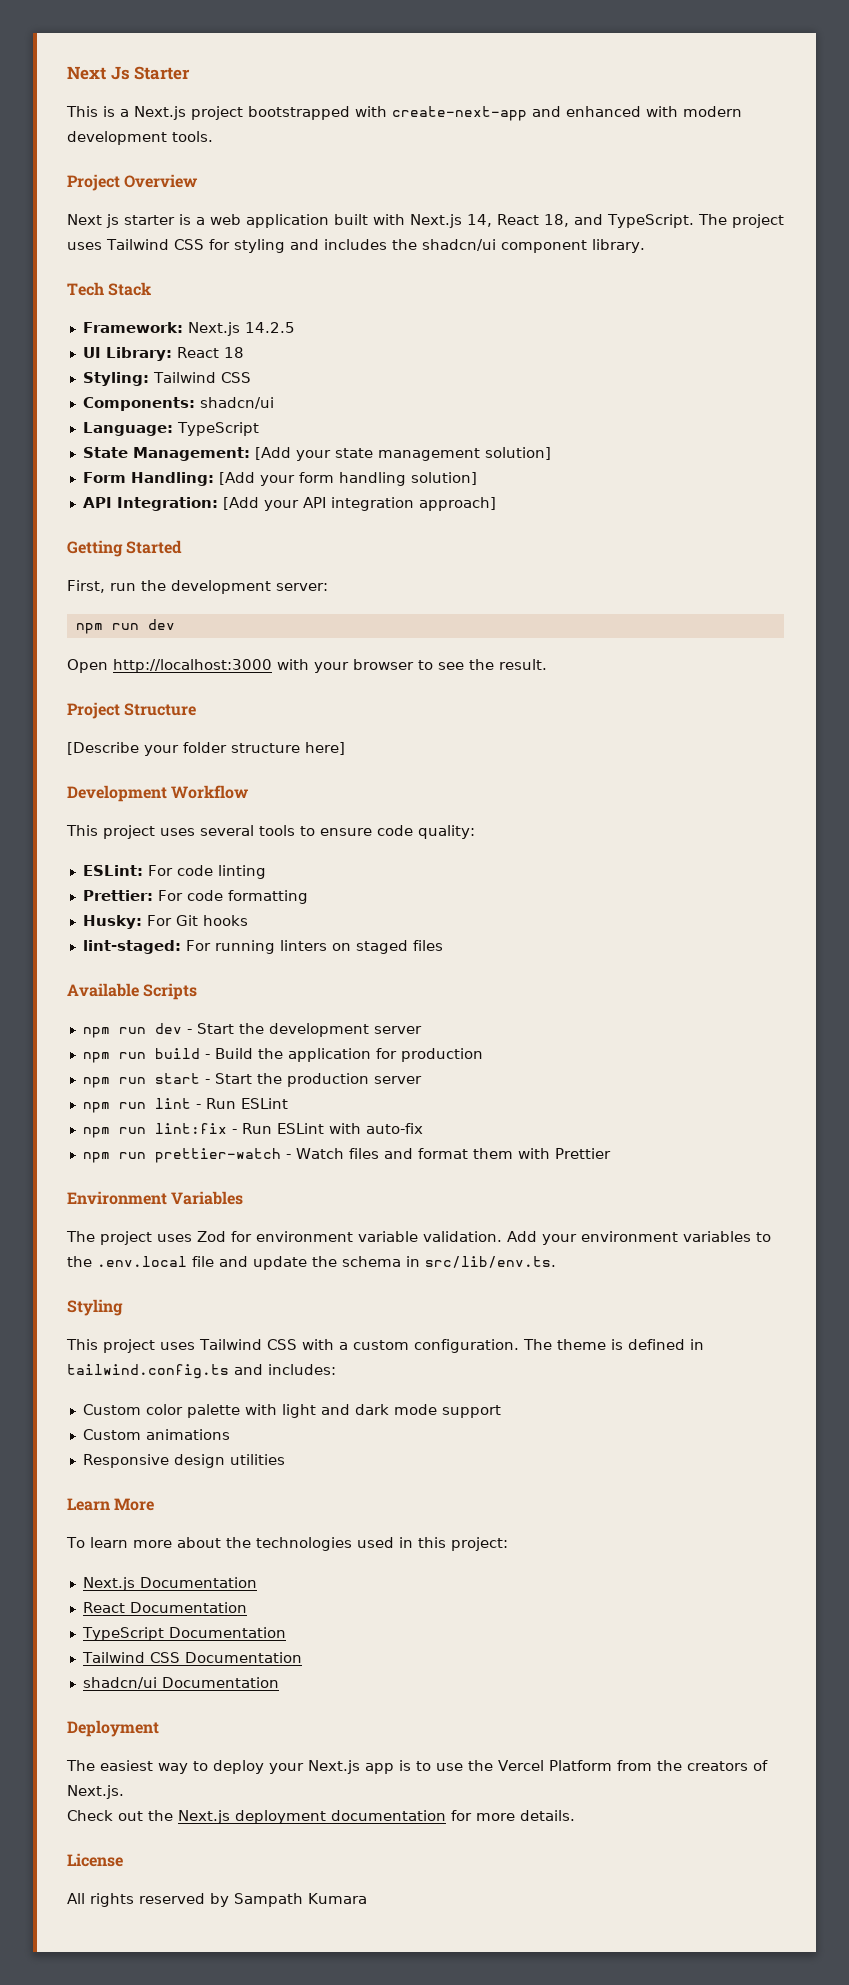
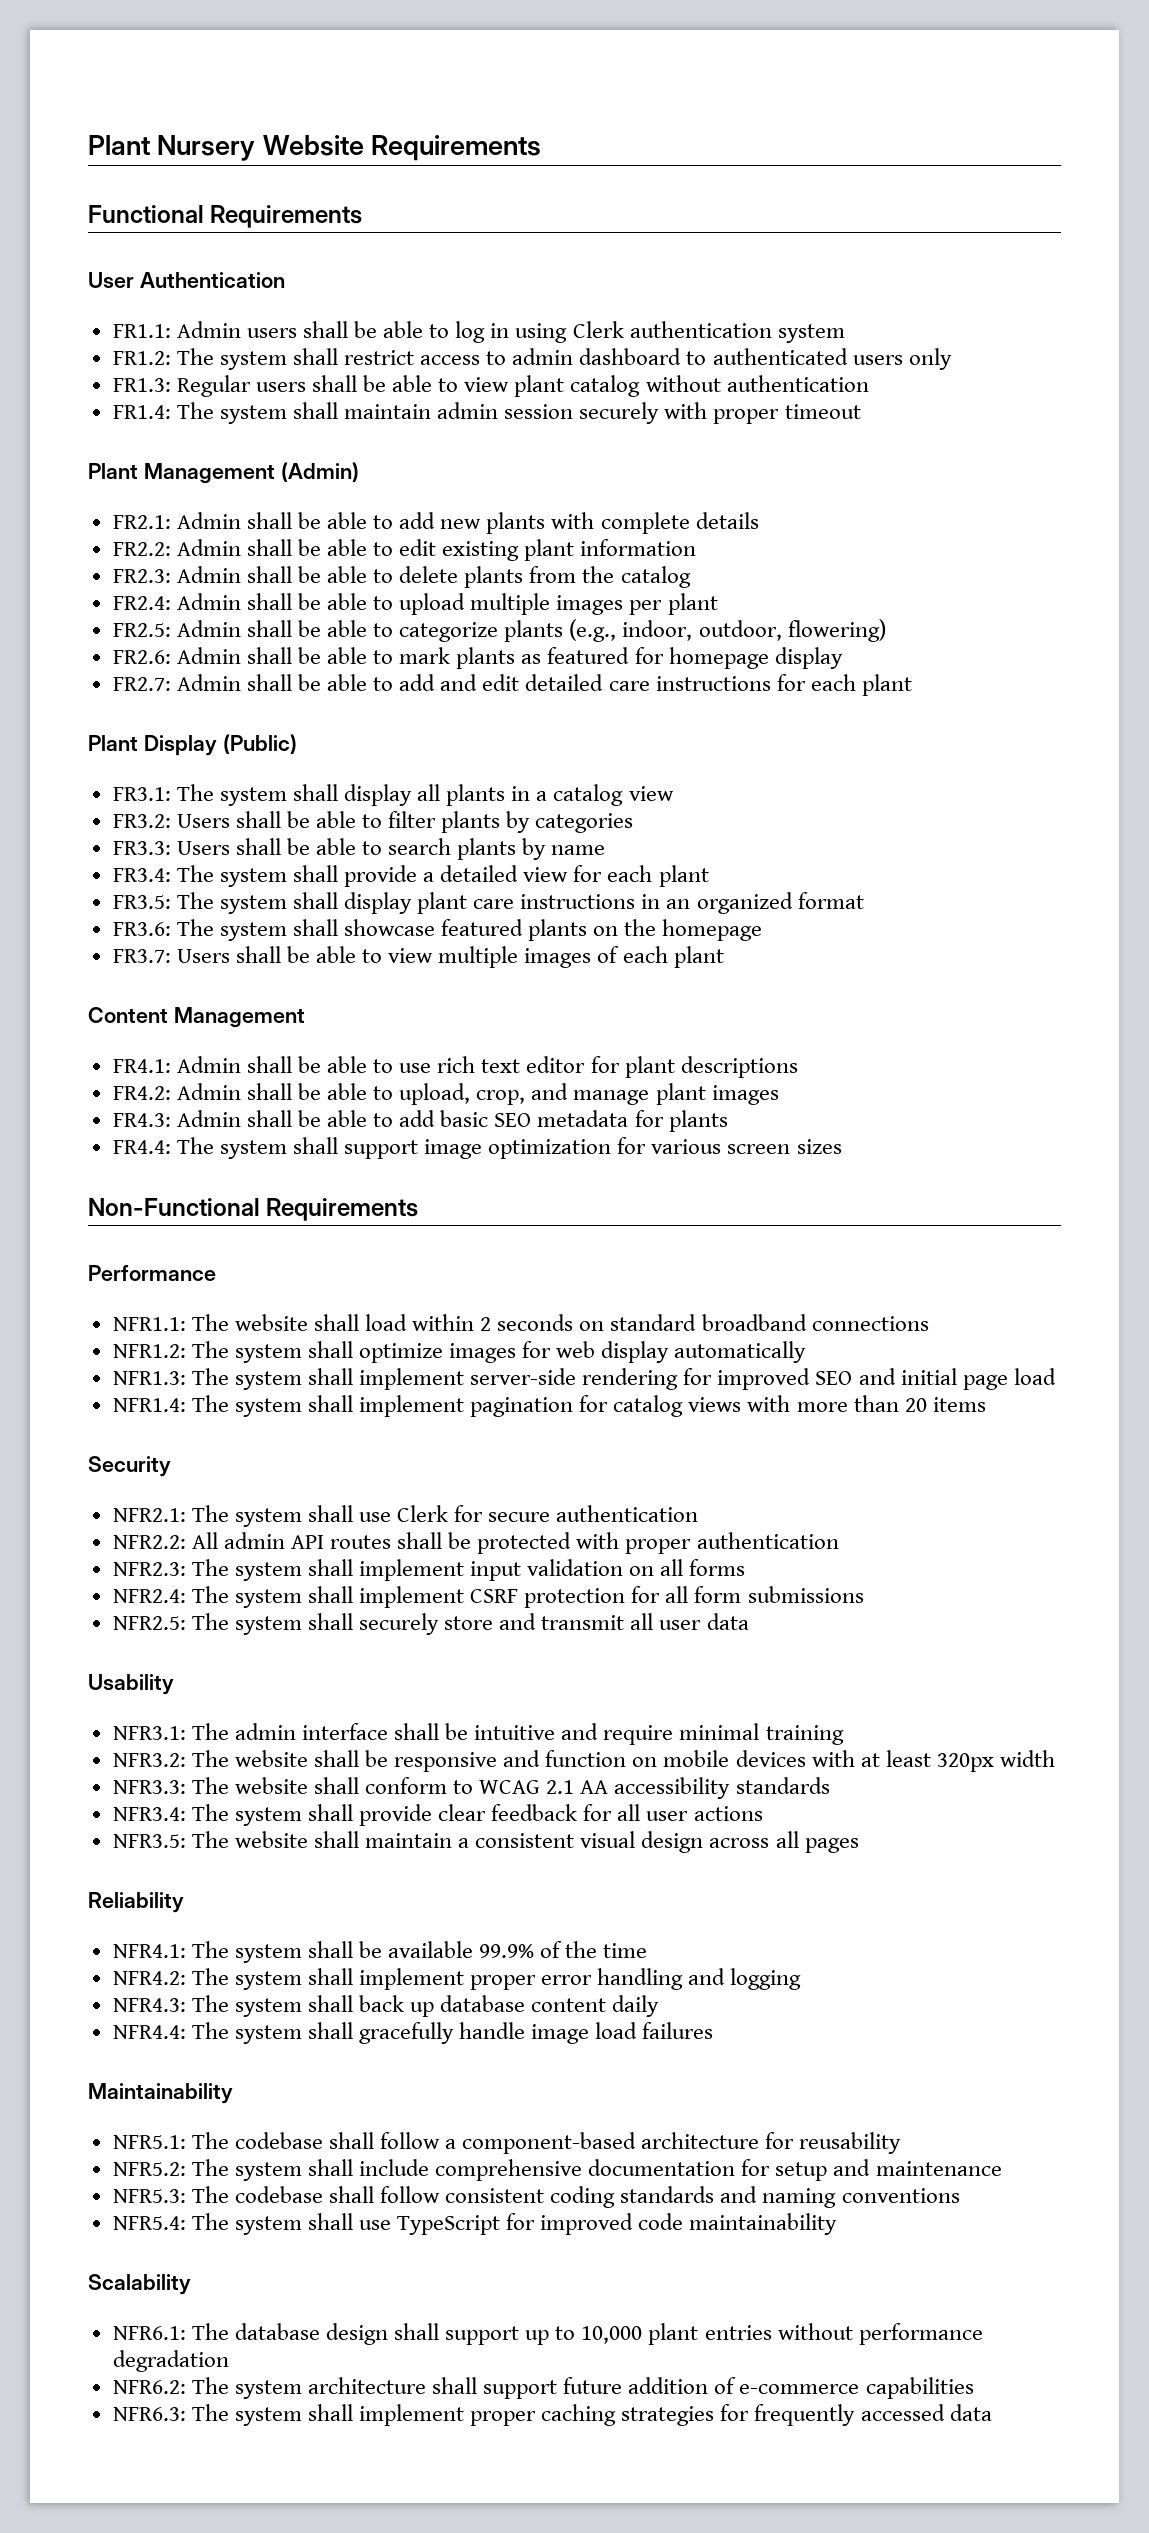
- Next Js Starter
- This is a Next.js project bootstrapped with create-next-app and enhanced with modern development tools.
- Project Overview
- Next js starter is a web application built with Next.js 14, React 18, and TypeScript. The project uses Tailwind CSS for styling and includes the shadcn/ui component library.
- Tech Stack
- Framework: Next.js 14.2.5
- UI Library: React 18
- Styling: Tailwind CSS
- Components: shadcn/ui
- Language: TypeScript
- State Management: [Add your state management solution]
- Form Handling: [Add your form handling solution]
- API Integration: [Add your API integration approach]
- Getting Started
- First, run the development server:
- npm run dev
- Open http://localhost:3000 with your browser to see the result.
- Project Structure
- [Describe your folder structure here]
- Development Workflow
- This project uses several tools to ensure code quality:
- ESLint: For code linting
- Prettier: For code formatting
- Husky: For Git hooks
- lint-staged: For running linters on staged files
- Available Scripts
- npm run dev - Start the development server
- npm run build - Build the application for production
- npm run start - Start the production server
- npm run lint - Run ESLint
- npm run lint:fix - Run ESLint with auto-fix
- npm run prettier-watch - Watch files and format them with Prettier
- Environment Variables
- The project uses Zod for environment variable validation. Add your environment variables to the .env.local file and update the schema in src/lib/env.ts.
- Styling
- This project uses Tailwind CSS with a custom configuration. The theme is defined in tailwind.config.ts and includes:
- Custom color palette with light and dark mode support
- Custom animations
- Responsive design utilities
- Learn More
- To learn more about the technologies used in this project:
- Next.js Documentation
- React Documentation
- TypeScript Documentation
- Tailwind CSS Documentation
- shadcn/ui Documentation
- Deployment
- The easiest way to deploy your Next.js app is to use the Vercel Platform from the creators of Next.js.
- Check out the Next.js deployment documentation for more details.
- License
- All rights reserved by Sampath Kumara
+ Plant Nursery Website Requirements
+ Functional Requirements
+ User Authentication
+ FR1.1: Admin users shall be able to log in using Clerk authentication system
+ FR1.2: The system shall restrict access to admin dashboard to authenticated users only
+ FR1.3: Regular users shall be able to view plant catalog without authentication
+ FR1.4: The system shall maintain admin session securely with proper timeout
+ Plant Management (Admin)
+ FR2.1: Admin shall be able to add new plants with complete details
+ FR2.2: Admin shall be able to edit existing plant information
+ FR2.3: Admin shall be able to delete plants from the catalog
+ FR2.4: Admin shall be able to upload multiple images per plant
+ FR2.5: Admin shall be able to categorize plants (e.g., indoor, outdoor, flowering)
+ FR2.6: Admin shall be able to mark plants as featured for homepage display
+ FR2.7: Admin shall be able to add and edit detailed care instructions for each plant
+ Plant Display (Public)
+ FR3.1: The system shall display all plants in a catalog view
+ FR3.2: Users shall be able to filter plants by categories
+ FR3.3: Users shall be able to search plants by name
+ FR3.4: The system shall provide a detailed view for each plant
+ FR3.5: The system shall display plant care instructions in an organized format
+ FR3.6: The system shall showcase featured plants on the homepage
+ FR3.7: Users shall be able to view multiple images of each plant
+ Content Management
+ FR4.1: Admin shall be able to use rich text editor for plant descriptions
+ FR4.2: Admin shall be able to upload, crop, and manage plant images
+ FR4.3: Admin shall be able to add basic SEO metadata for plants
+ FR4.4: The system shall support image optimization for various screen sizes
+ Non-Functional Requirements
+ Performance
+ NFR1.1: The website shall load within 2 seconds on standard broadband connections
+ NFR1.2: The system shall optimize images for web display automatically
+ NFR1.3: The system shall implement server-side rendering for improved SEO and initial page load
+ NFR1.4: The system shall implement pagination for catalog views with more than 20 items
+ Security
+ NFR2.1: The system shall use Clerk for secure authentication
+ NFR2.2: All admin API routes shall be protected with proper authentication
+ NFR2.3: The system shall implement input validation on all forms
+ NFR2.4: The system shall implement CSRF protection for all form submissions
+ NFR2.5: The system shall securely store and transmit all user data
+ Usability
+ NFR3.1: The admin interface shall be intuitive and require minimal training
+ NFR3.2: The website shall be responsive and function on mobile devices with at least 320px width
+ NFR3.3: The website shall conform to WCAG 2.1 AA accessibility standards
+ NFR3.4: The system shall provide clear feedback for all user actions
+ NFR3.5: The website shall maintain a consistent visual design across all pages
+ Reliability
+ NFR4.1: The system shall be available 99.9% of the time
+ NFR4.2: The system shall implement proper error handling and logging
+ NFR4.3: The system shall back up database content daily
+ NFR4.4: The system shall gracefully handle image load failures
+ Maintainability
+ NFR5.1: The codebase shall follow a component-based architecture for reusability
+ NFR5.2: The system shall include comprehensive documentation for setup and maintenance
+ NFR5.3: The codebase shall follow consistent coding standards and naming conventions
+ NFR5.4: The system shall use TypeScript for improved code maintainability
+ Scalability
+ NFR6.1: The database design shall support up to 10,000 plant entries without performance degradation
+ NFR6.2: The system architecture shall support future addition of e-commerce capabilities
+ NFR6.3: The system shall implement proper caching strategies for frequently accessed data

